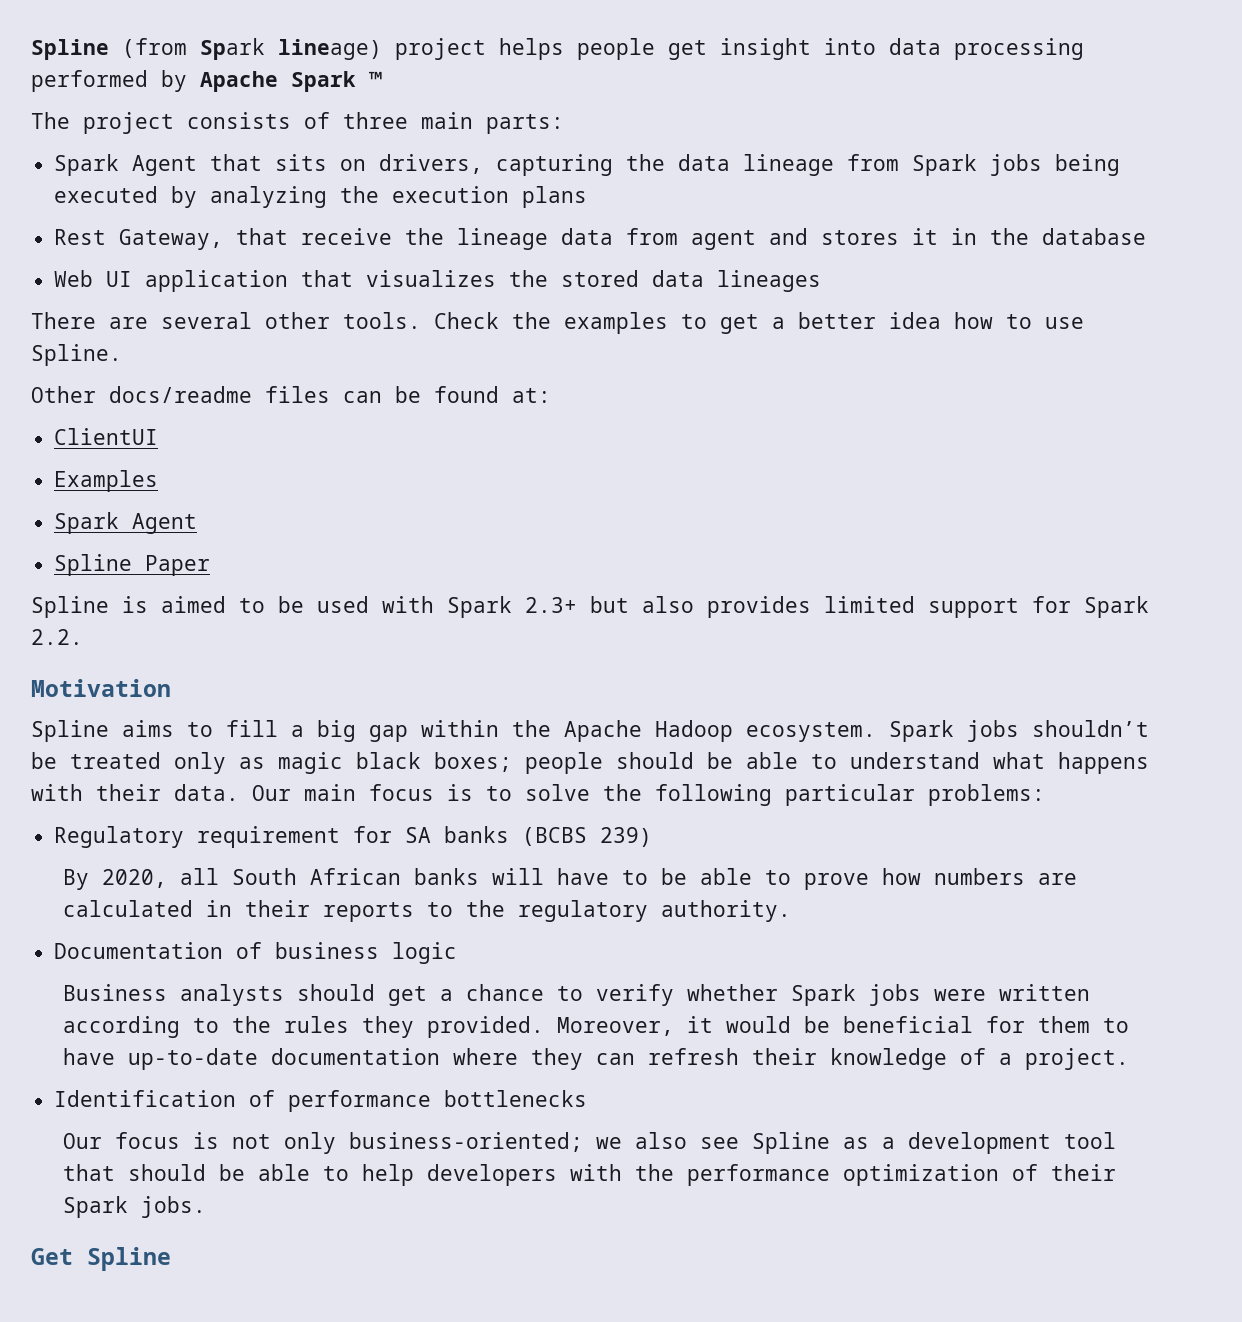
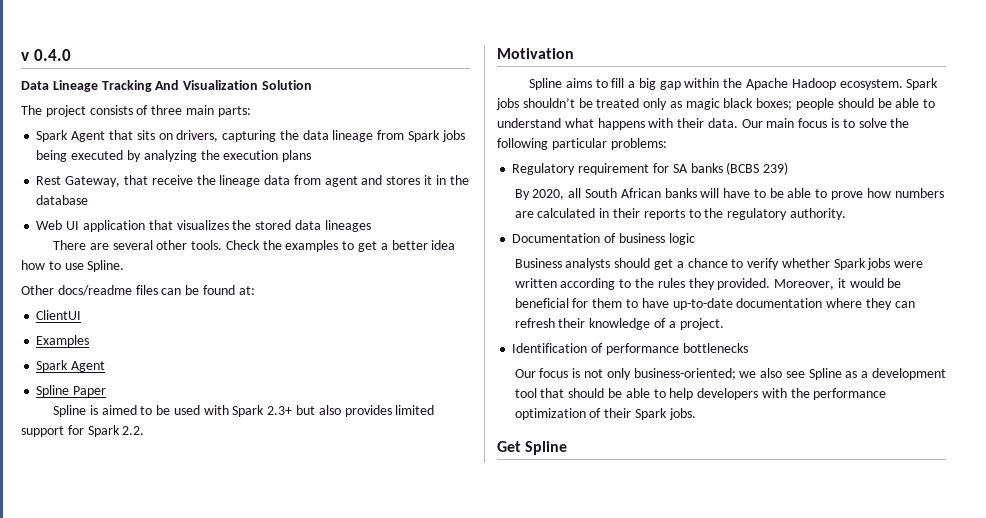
- Spline (from Spark lineage) project helps people get insight into data processing performed by Apache Spark ™
+ v 0.4.0
+ Data Lineage Tracking And Visualization Solution

